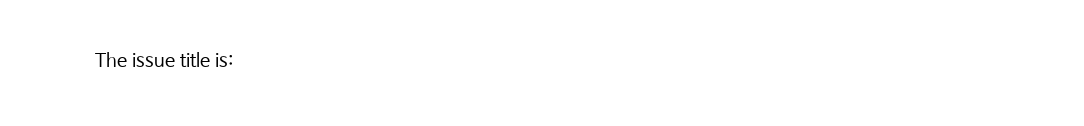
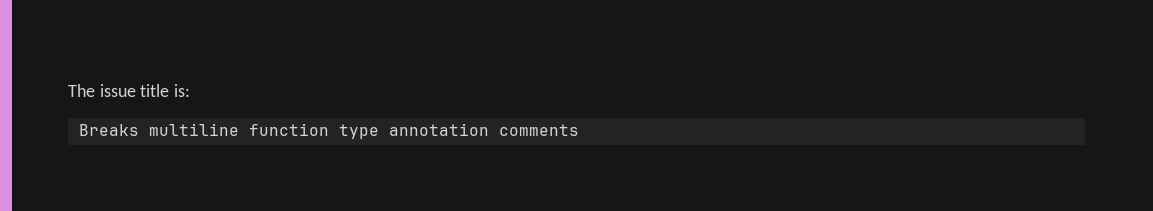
+ Breaks multiline function type annotation comments

